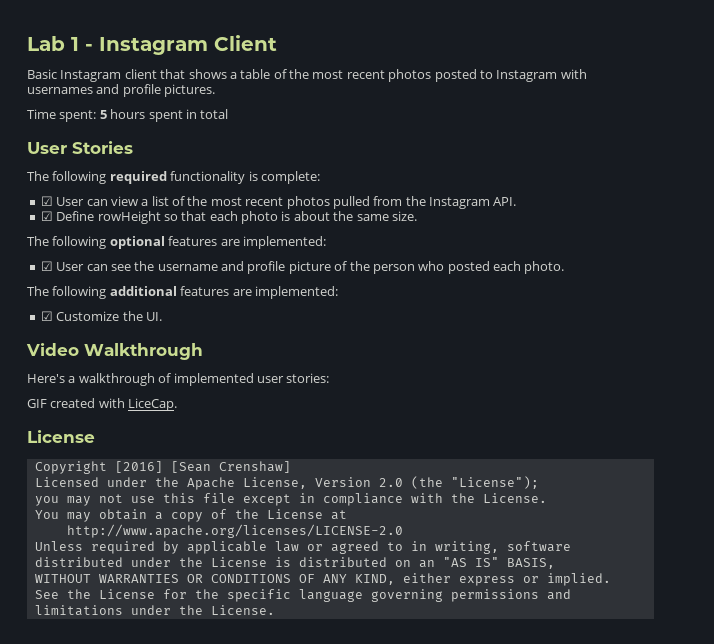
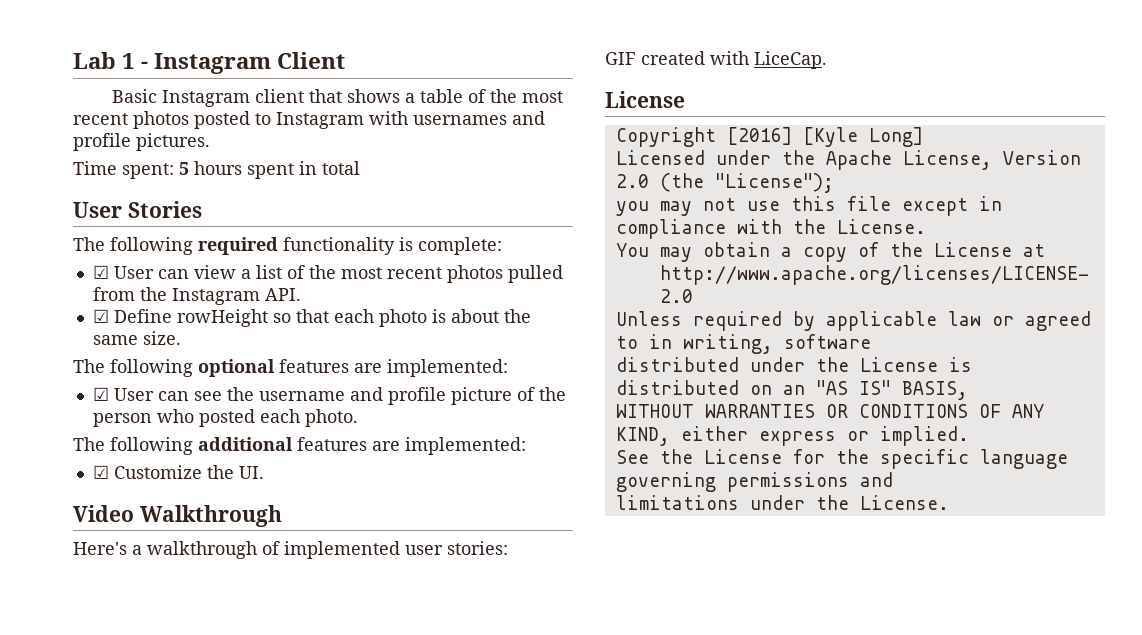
- Copyright [2016] [Sean Crenshaw]
+ Copyright [2016] [Kyle Long]

